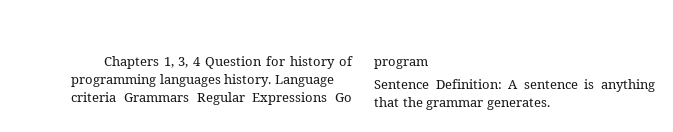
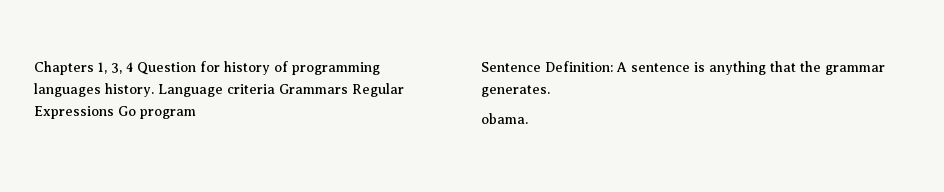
+ obama.

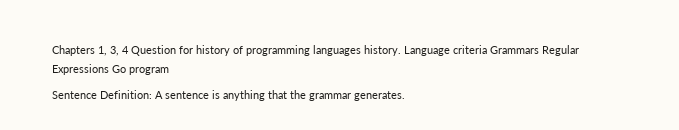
- obama.

